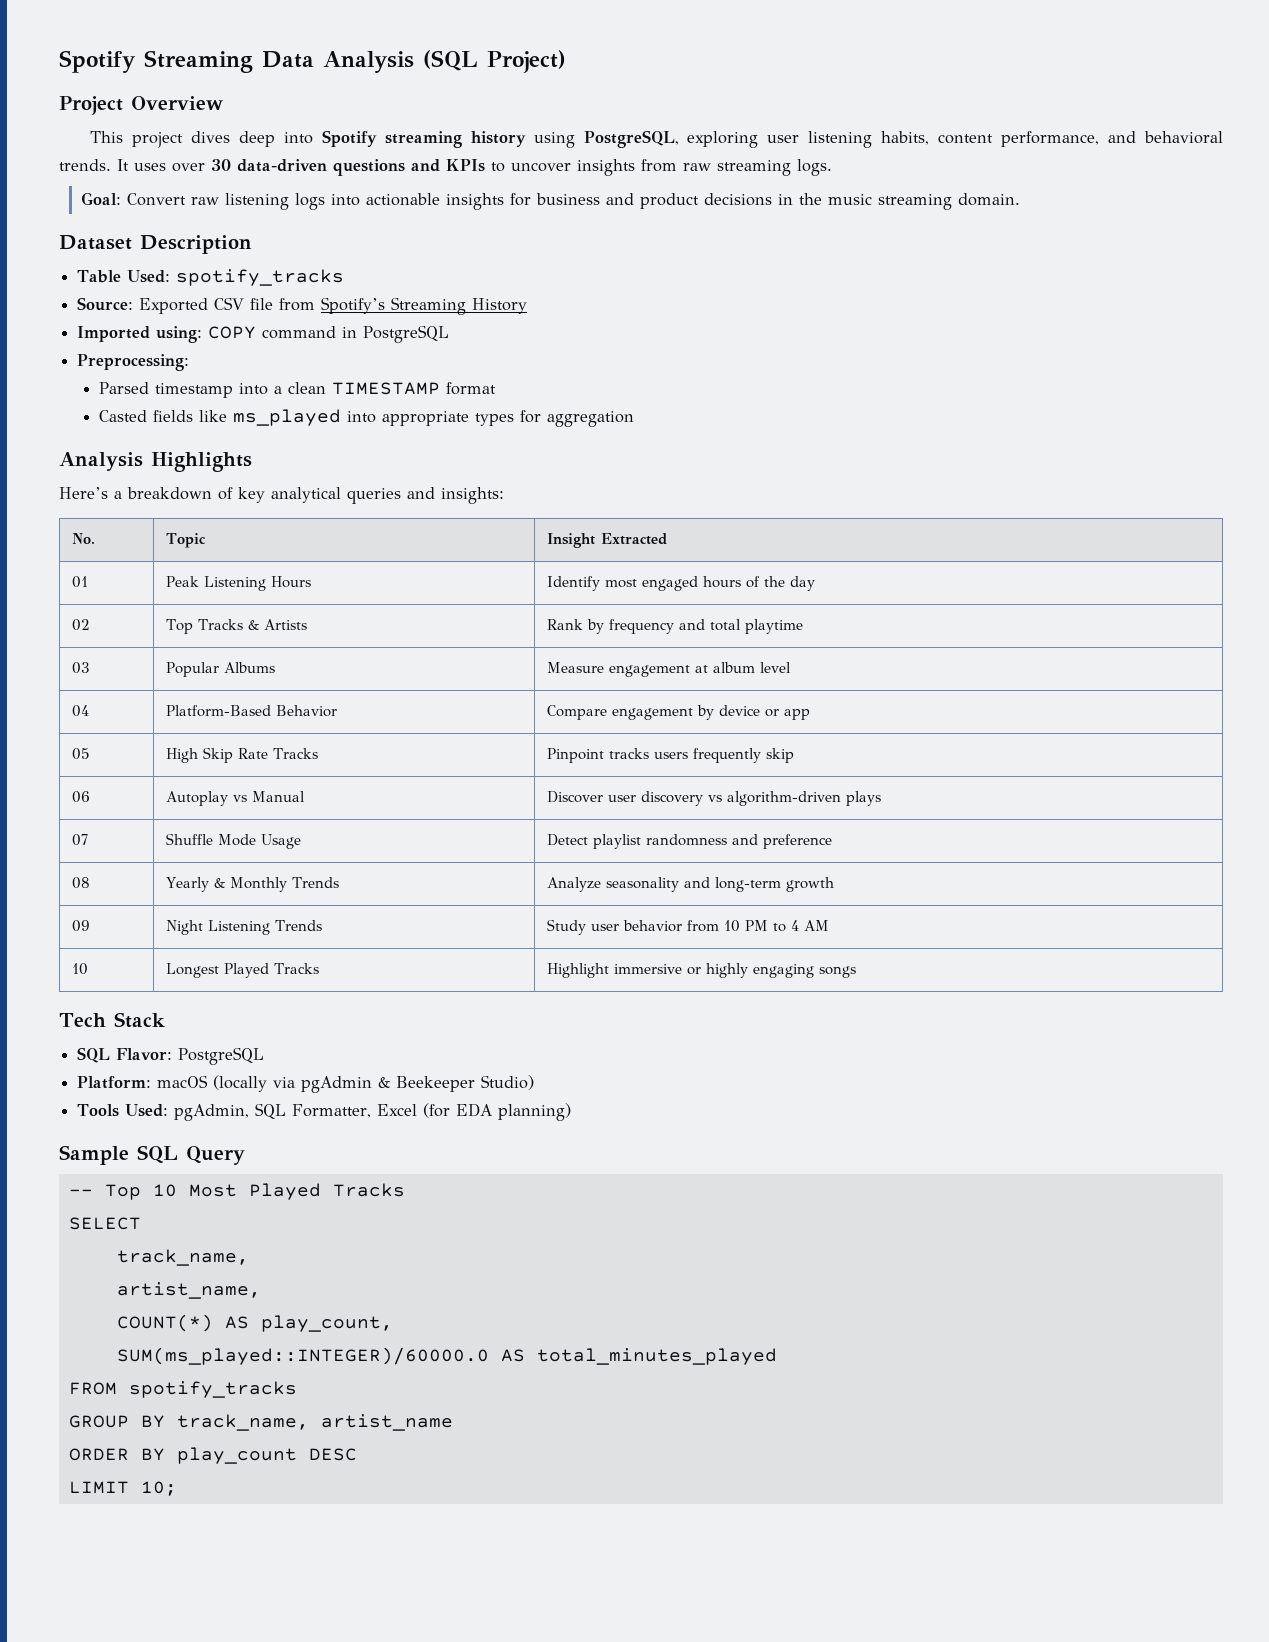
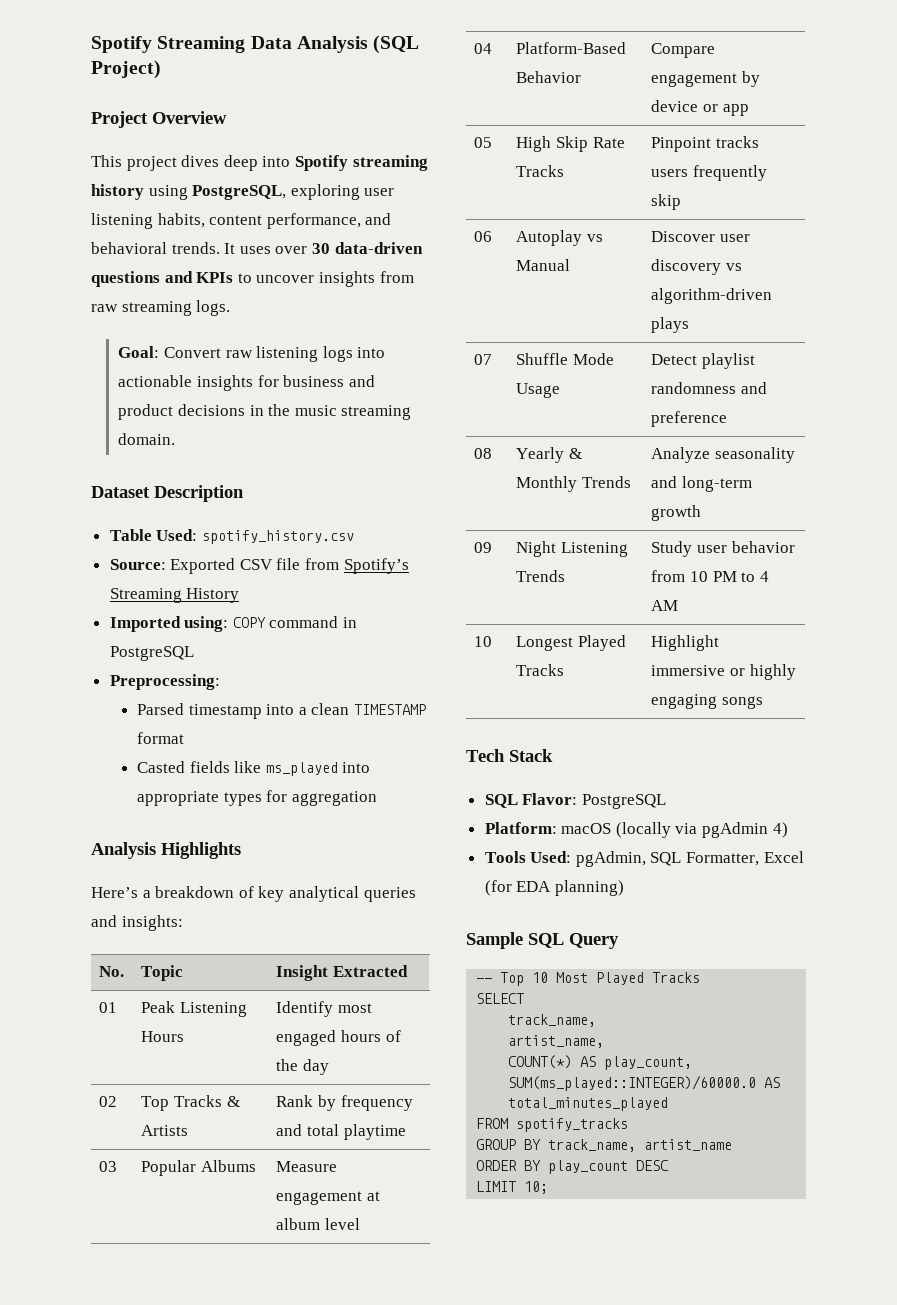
- Table Used: spotify_tracks
+ Table Used: spotify_history.csv
- Platform: macOS (locally via pgAdmin & Beekeeper Studio)
+ Platform: macOS (locally via pgAdmin 4)

